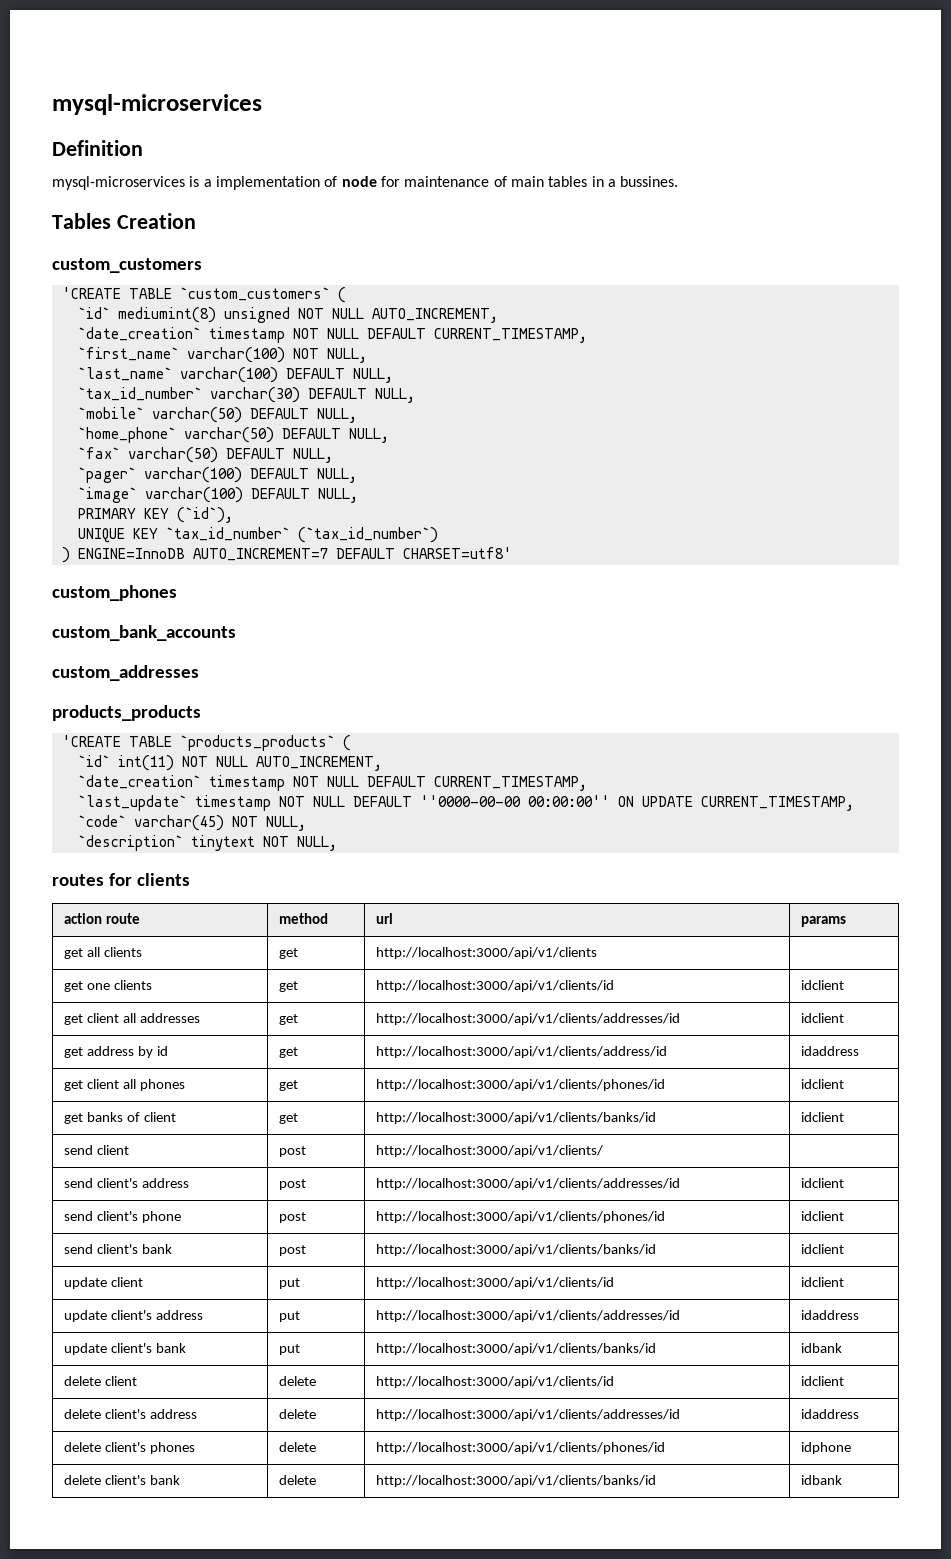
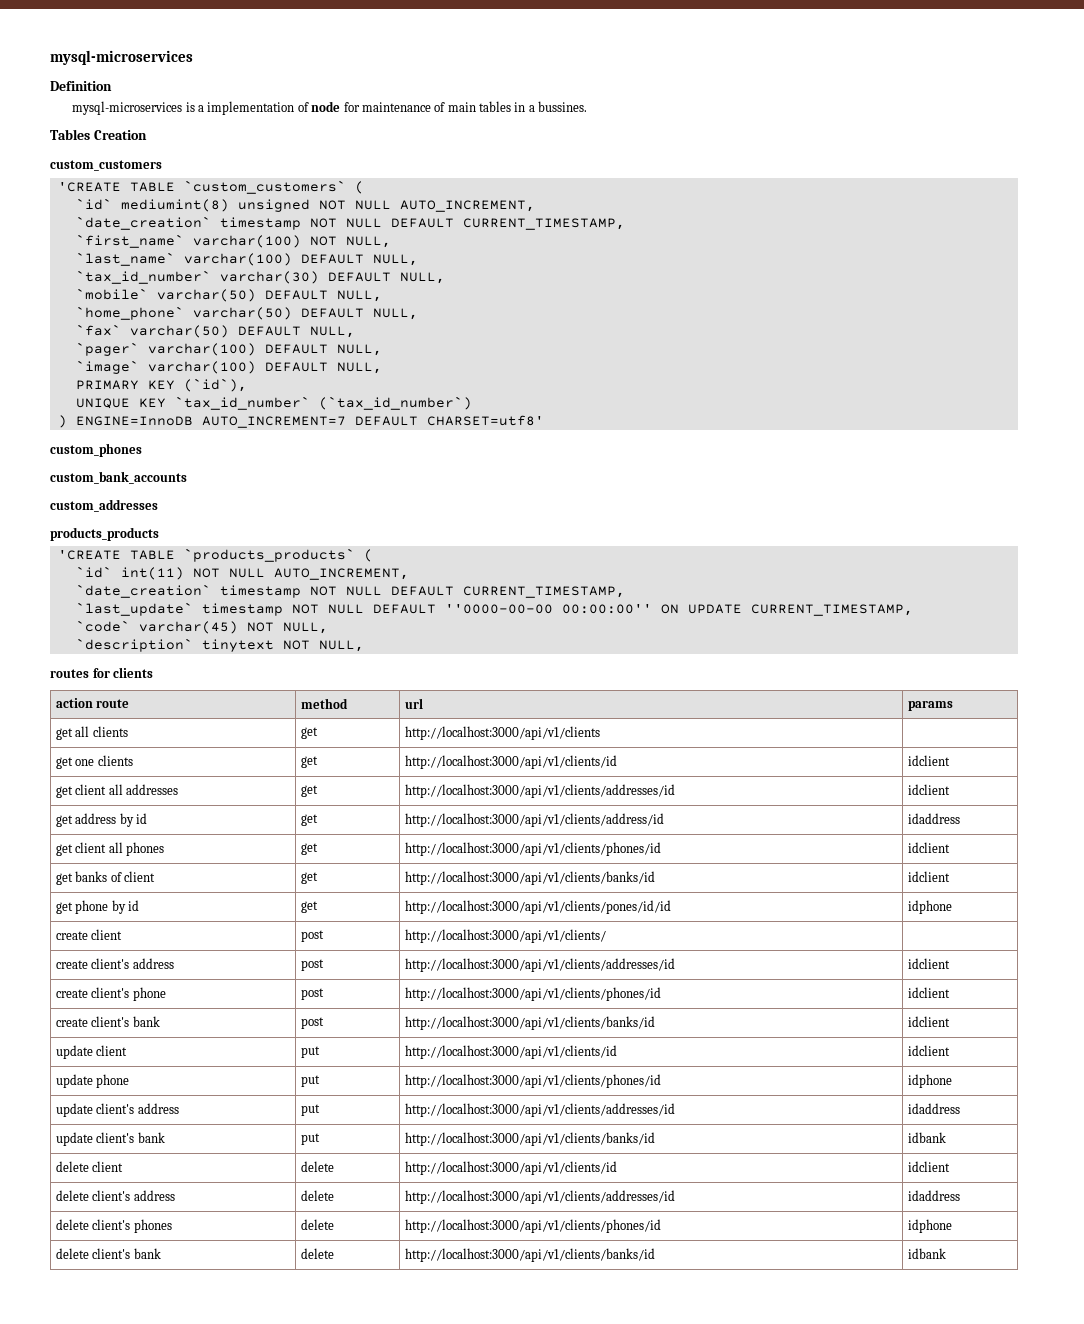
- send client | post | http://localhost:3000/api/v1/clients/ |
+ get phone by id | get | http://localhost:3000/api/v1/clients/pones/id/id | idphone
+ create client | post | http://localhost:3000/api/v1/clients/ |
- send client's address | post | http://localhost:3000/api/v1/clients/addresses/id | idclient
+ create client's address | post | http://localhost:3000/api/v1/clients/addresses/id | idclient
- send client's phone | post | http://localhost:3000/api/v1/clients/phones/id | idclient
+ create client's phone | post | http://localhost:3000/api/v1/clients/phones/id | idclient
- send client's bank | post | http://localhost:3000/api/v1/clients/banks/id | idclient
+ create client's bank | post | http://localhost:3000/api/v1/clients/banks/id | idclient
+ update phone | put | http://localhost:3000/api/v1/clients/phones/id | idphone

